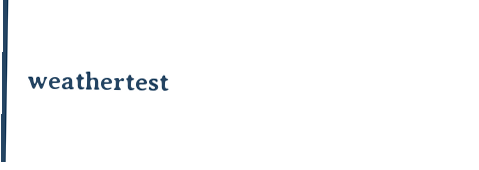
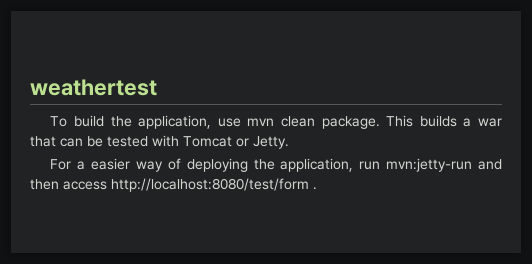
+ To build the application, use mvn clean package. This builds a war that can be tested with Tomcat or Jetty.
+ For a easier way of deploying the application, run mvn:jetty-run and then access http://localhost:8080/test/form .

